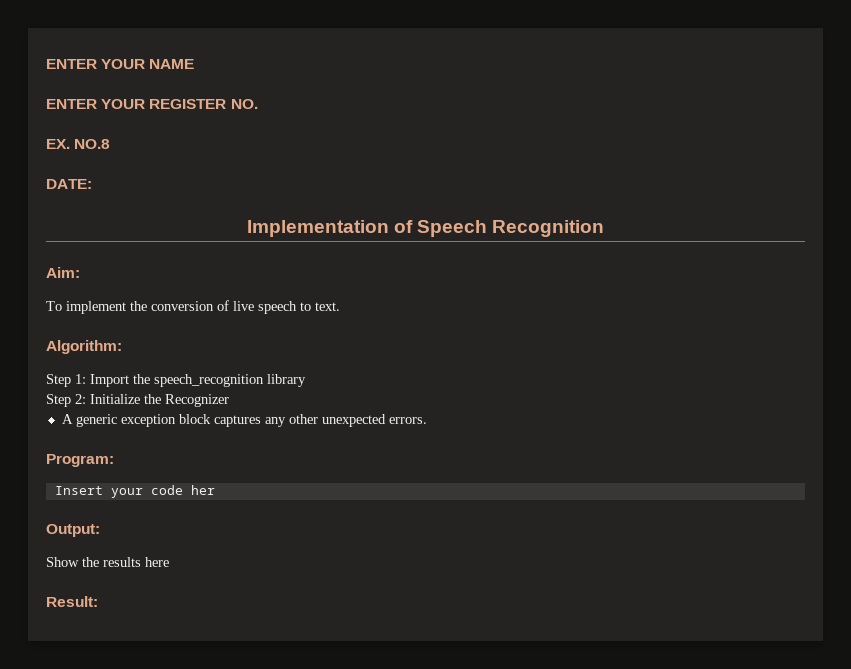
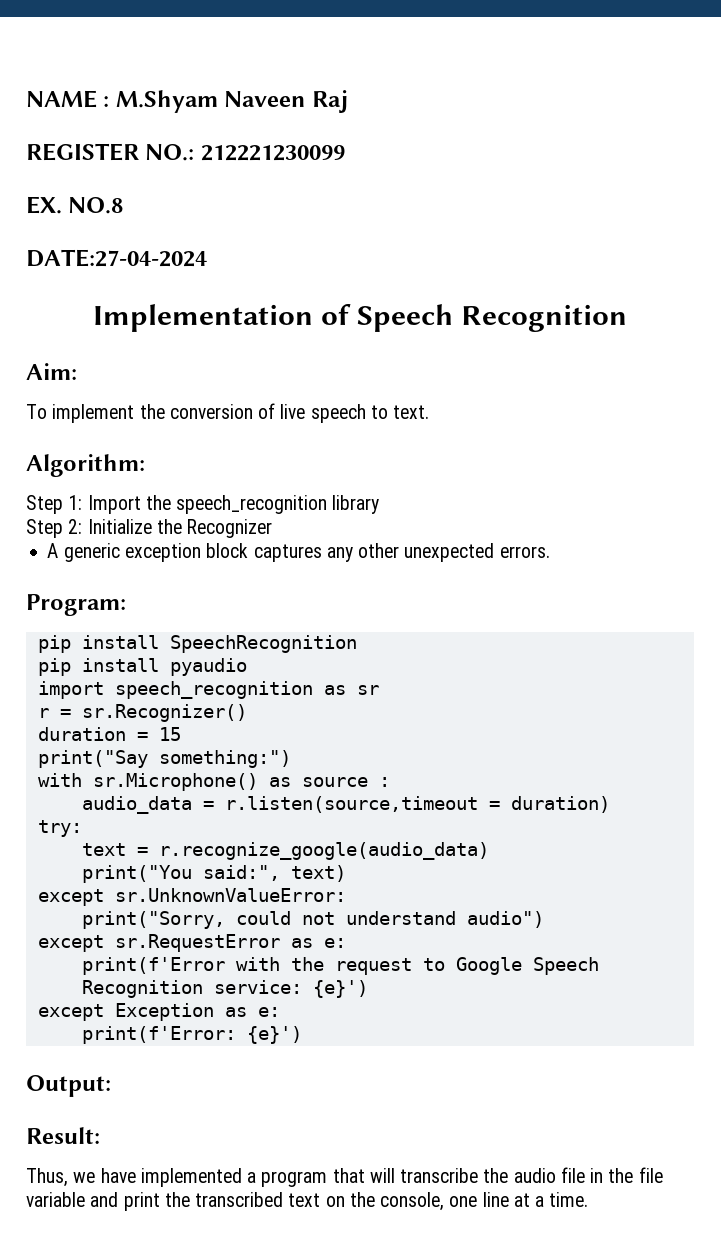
- ENTER YOUR NAME
- ENTER YOUR REGISTER NO.
+ NAME : M.Shyam Naveen Raj
+ REGISTER NO.: 212221230099
- DATE:
+ DATE:27-04-2024
- Insert your code her
+ pip install SpeechRecognition
+ pip install pyaudio
+ import speech_recognition as sr
+ r = sr.Recognizer()
+ duration = 15
+ print("Say something:")
+ with sr.Microphone() as source :
+ audio_data = r.listen(source,timeout = duration)
+ try:
+ text = r.recognize_google(audio_data)
+ print("You said:", text)
+ except sr.UnknownValueError:
+ print("Sorry, could not understand audio")
+ except sr.RequestError as e:
+ print(f'Error with the request to Google Speech Recognition service: {e}')
+ except Exception as e:
+ print(f'Error: {e}')
  Output:
- Show the results here
  Result:
+ Thus, we have implemented a program that will transcribe the audio file in the file variable and print the transcribed text on the console, one line at a time.

